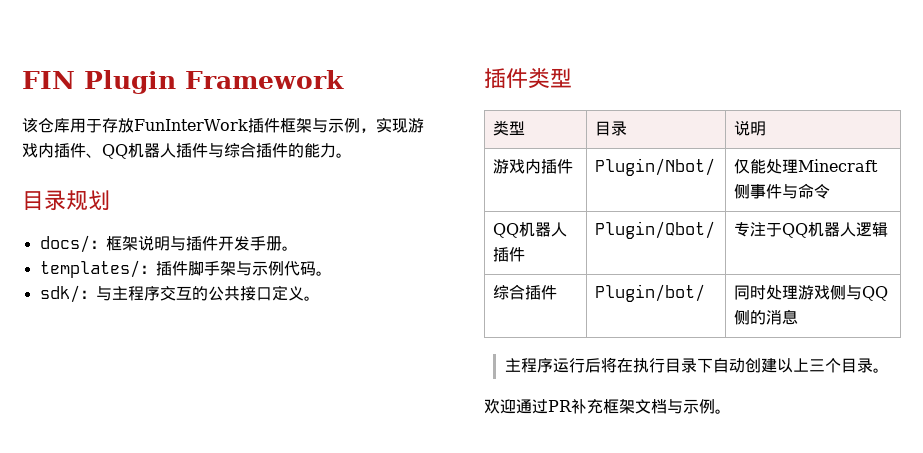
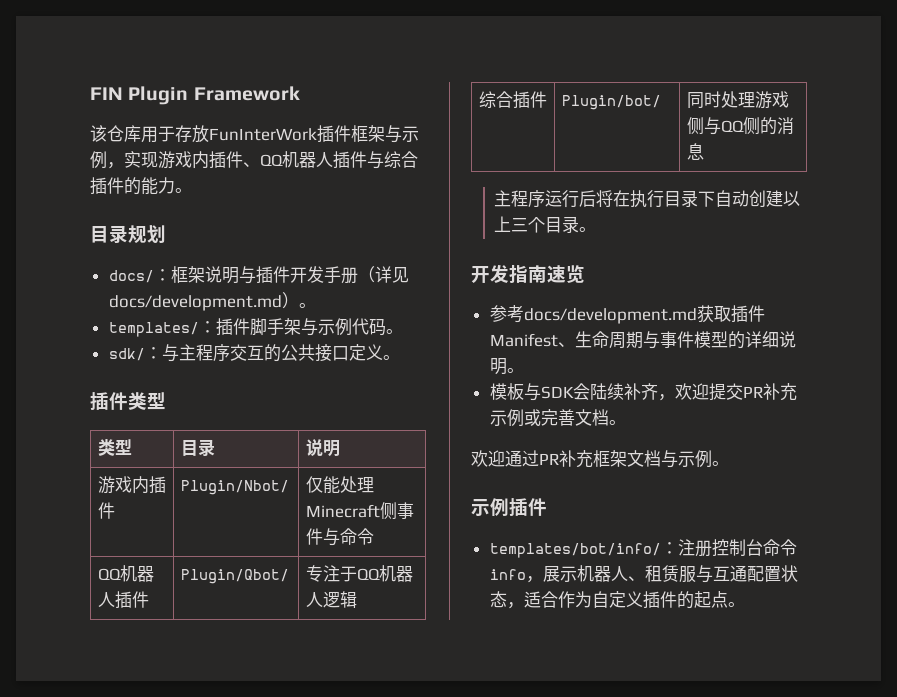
- docs/：框架说明与插件开发手册。
+ docs/：框架说明与插件开发手册（详见docs/development.md）。
+ 开发指南速览
+ 参考docs/development.md获取插件Manifest、生命周期与事件模型的详细说明。
+ 模板与SDK会陆续补齐，欢迎提交PR补充示例或完善文档。
+ 示例插件
+ templates/bot/info/：注册控制台命令info，展示机器人、租赁服与互通配置状态，适合作为自定义插件的起点。

